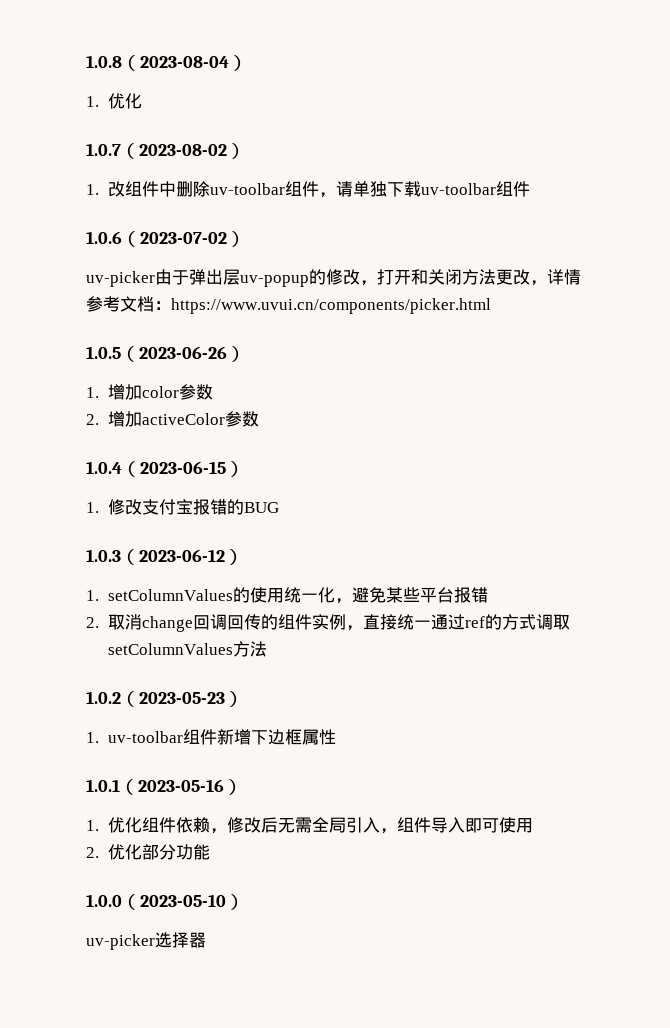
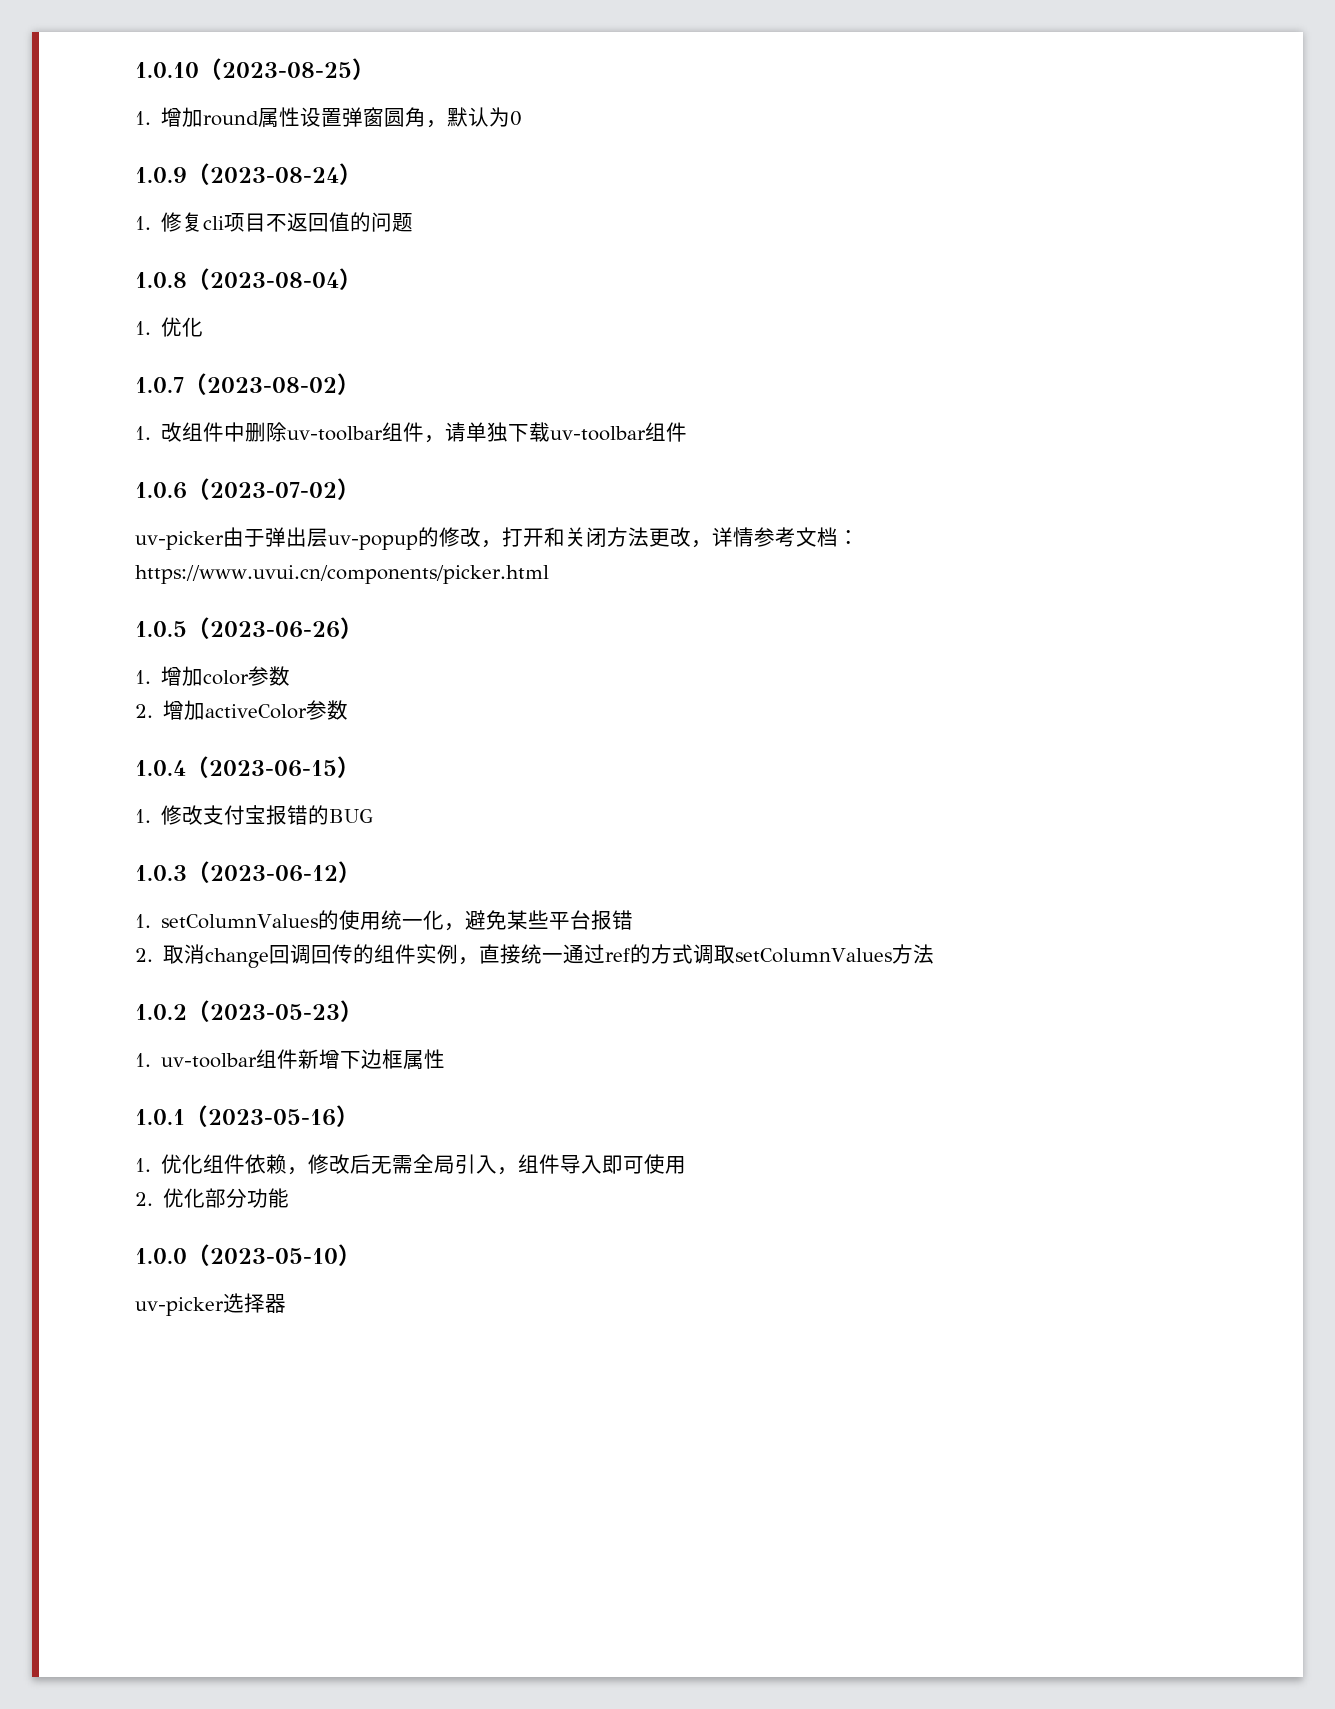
+ 1.0.10（2023-08-25）
+ 1.增加round属性设置弹窗圆角，默认为0
+ 1.0.9（2023-08-24）
+ 1.修复cli项目不返回值的问题

